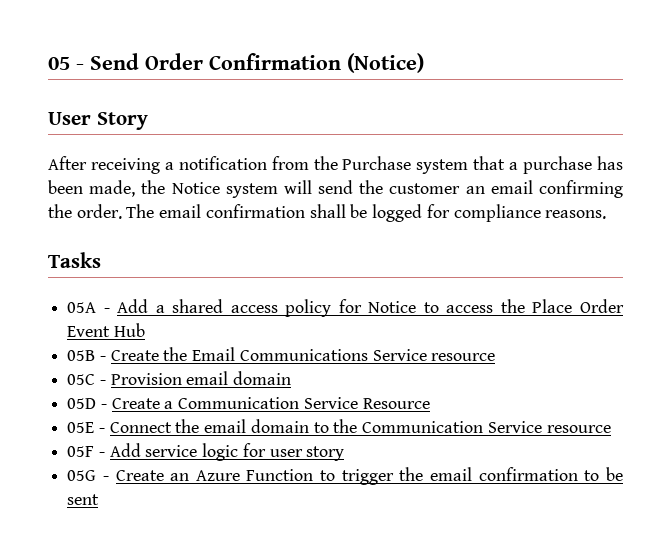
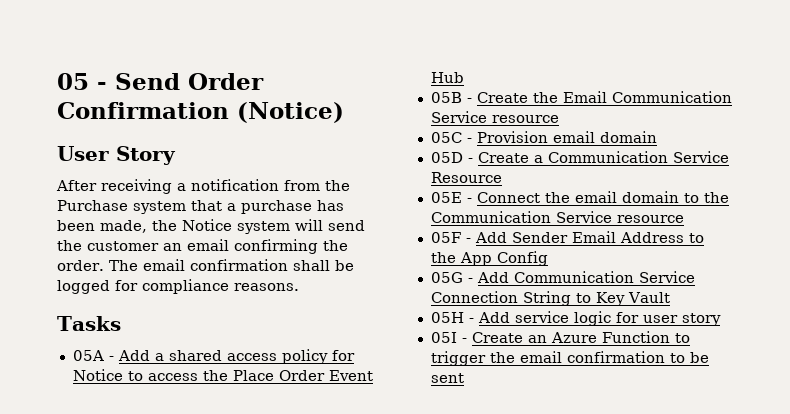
- 05B - Create the Email Communications Service resource
+ 05B - Create the Email Communication Service resource
- 05F - Add service logic for user story
+ 05F - Add Sender Email Address to the App Config
+ 05G - Add Communication Service Connection String to Key Vault
+ 05H - Add service logic for user story
- 05G - Create an Azure Function to trigger the email confirmation to be sent
+ 05I - Create an Azure Function to trigger the email confirmation to be sent

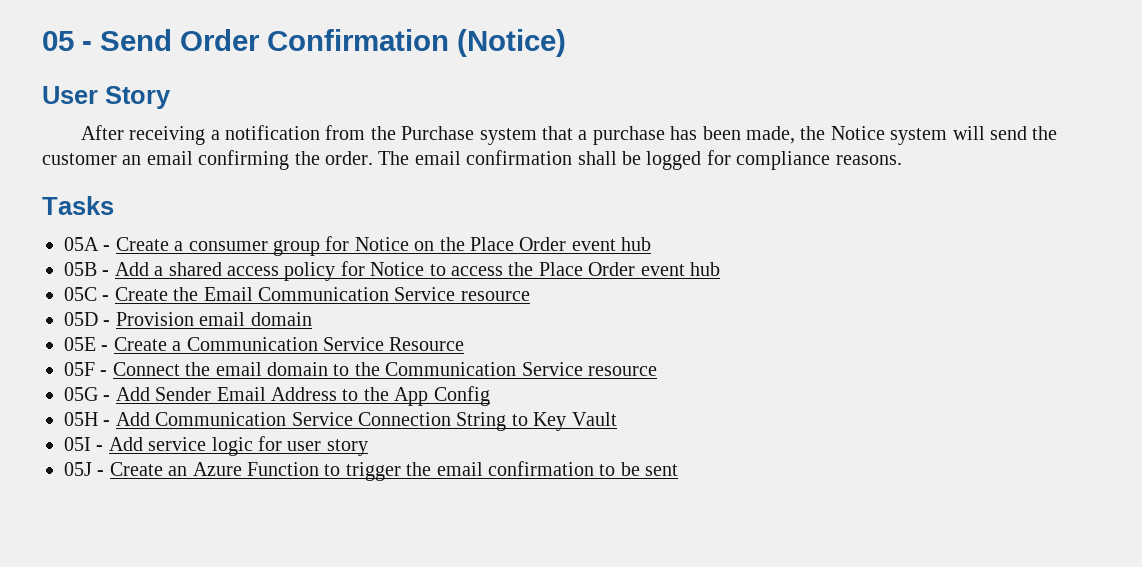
- 05A - Add a shared access policy for Notice to access the Place Order Event Hub
- 05B - Create the Email Communication Service resource
+ 05A - Create a consumer group for Notice on the Place Order event hub
+ 05B - Add a shared access policy for Notice to access the Place Order event hub
+ 05C - Create the Email Communication Service resource
- 05C - Provision email domain
+ 05D - Provision email domain
- 05D - Create a Communication Service Resource
+ 05E - Create a Communication Service Resource
- 05E - Connect the email domain to the Communication Service resource
+ 05F - Connect the email domain to the Communication Service resource
- 05F - Add Sender Email Address to the App Config
+ 05G - Add Sender Email Address to the App Config
- 05G - Add Communication Service Connection String to Key Vault
+ 05H - Add Communication Service Connection String to Key Vault
- 05H - Add service logic for user story
+ 05I - Add service logic for user story
- 05I - Create an Azure Function to trigger the email confirmation to be sent
+ 05J - Create an Azure Function to trigger the email confirmation to be sent

